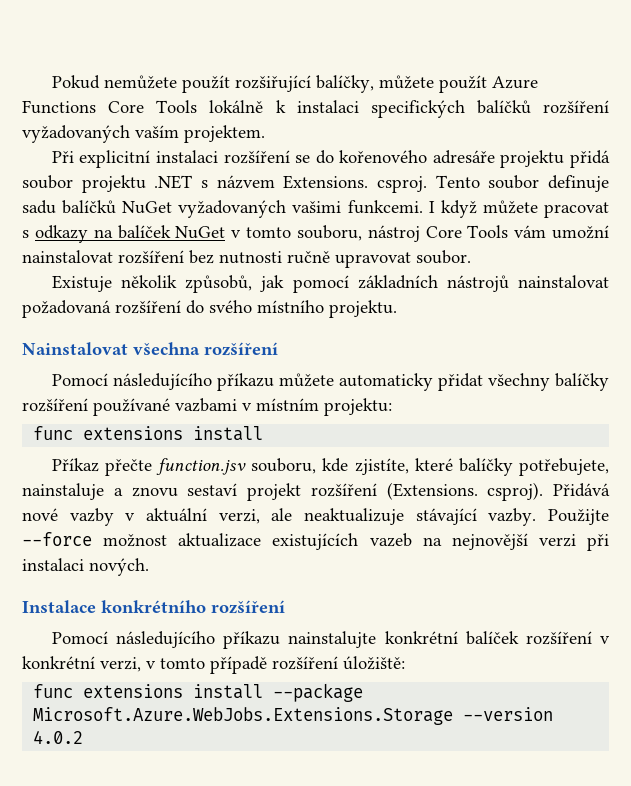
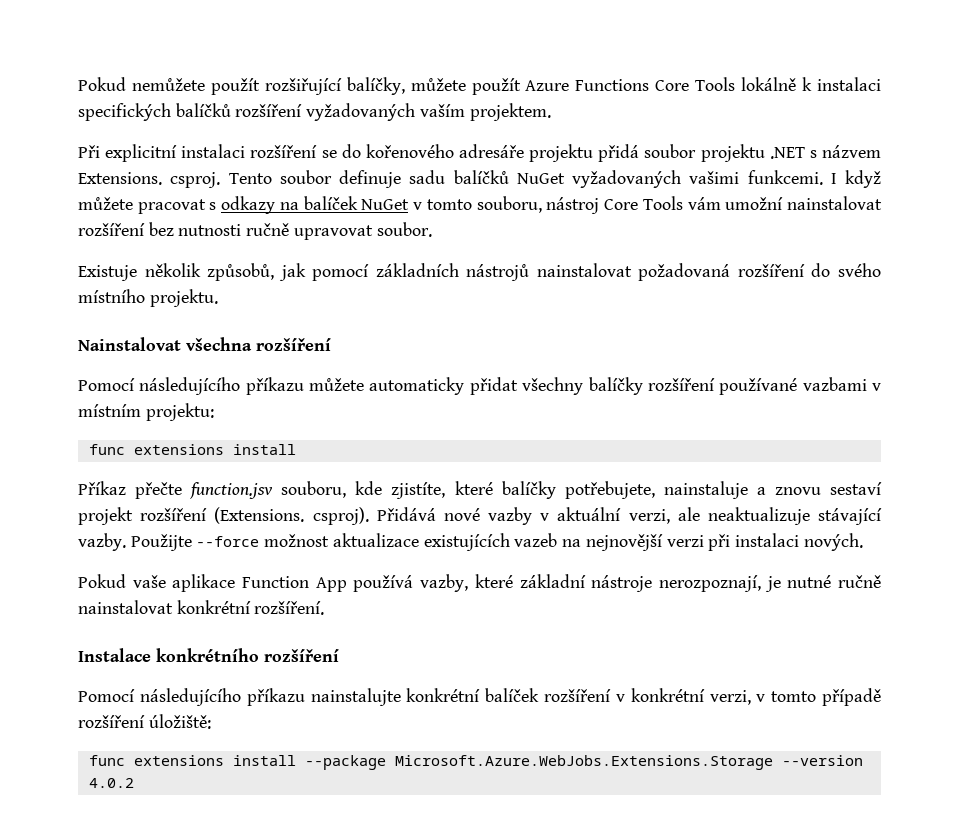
+ Pokud vaše aplikace Function App používá vazby, které základní nástroje nerozpoznají, je nutné ručně nainstalovat konkrétní rozšíření.

